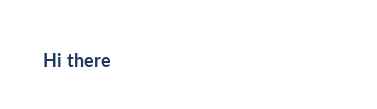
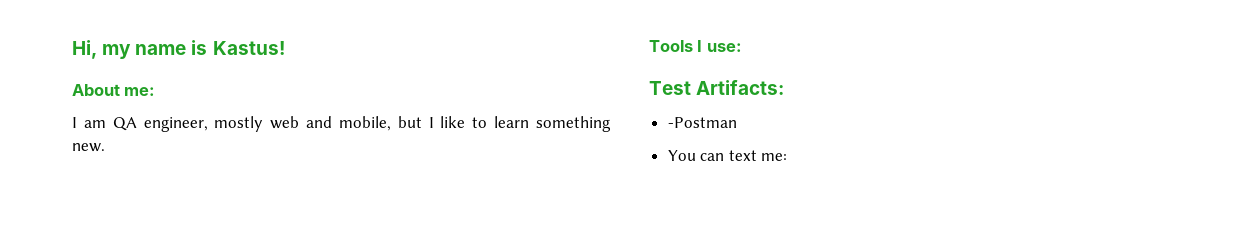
- Hi there
+ Hi, my name is Kastus!
+ About me:
+ I am QA engineer, mostly web and mobile, but I like to learn something new.
+ Tools I use:
+ Test Artifacts:
+ -Postman
+ You can text me:

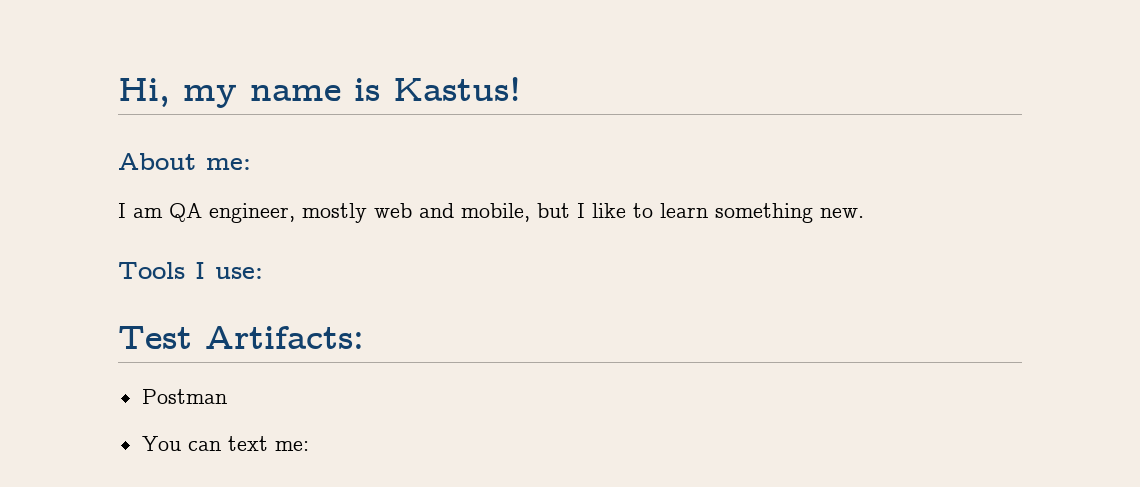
- -Postman
+ Postman

